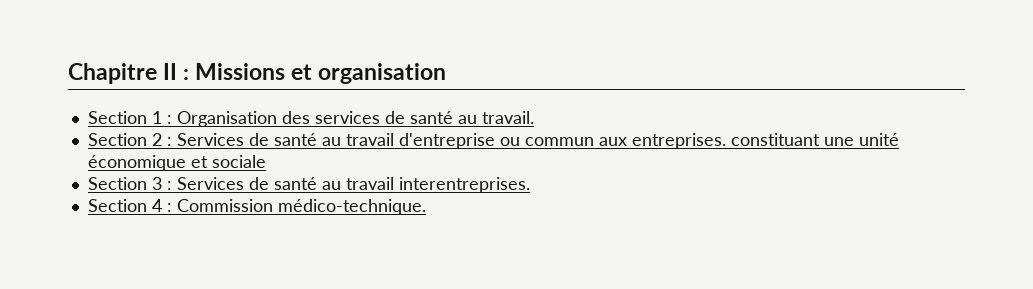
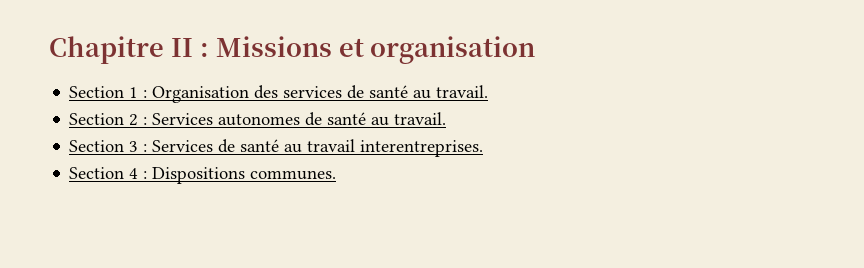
- Section 2 : Services de santé au travail d'entreprise ou commun aux entreprises. constituant une unité économique et sociale
+ Section 2 : Services autonomes de santé au travail.
- Section 4 : Commission médico-technique.
+ Section 4 : Dispositions communes.

